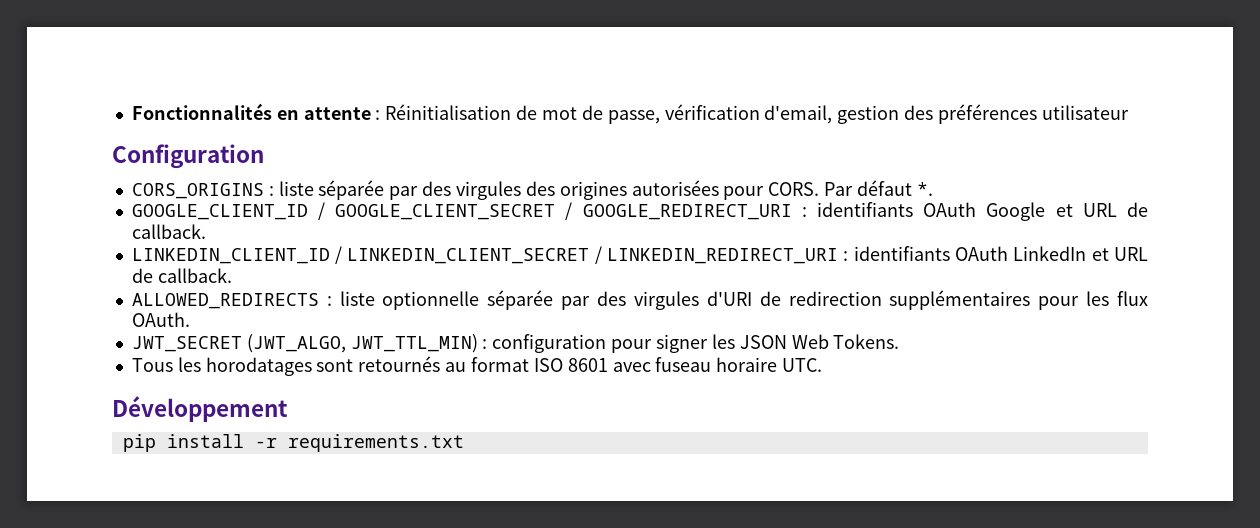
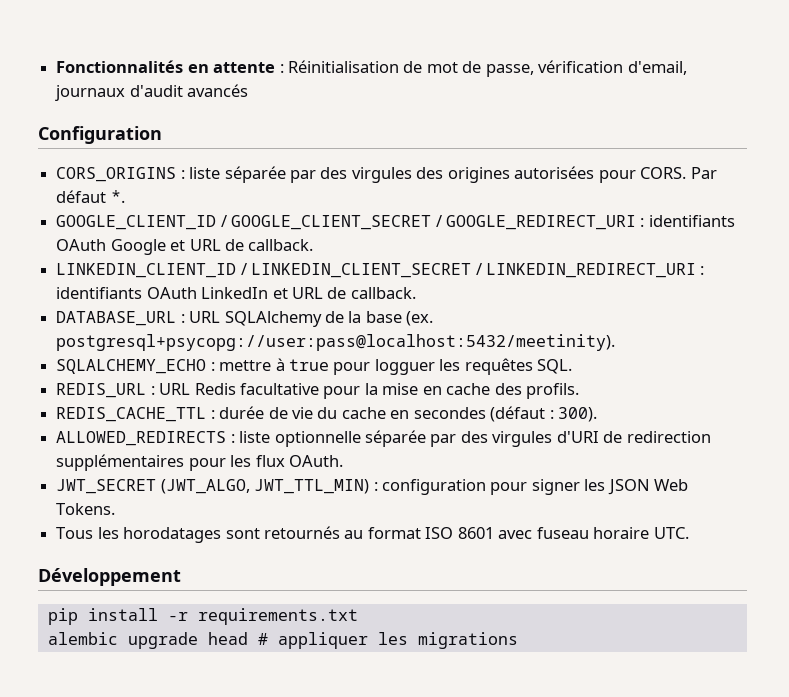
- Fonctionnalités en attente : Réinitialisation de mot de passe, vérification d'email, gestion des préférences utilisateur
+ Fonctionnalités en attente : Réinitialisation de mot de passe, vérification d'email, journaux d'audit avancés
+ DATABASE_URL : URL SQLAlchemy de la base (ex. postgresql+psycopg://user:pass@localhost:5432/meetinity).
+ SQLALCHEMY_ECHO : mettre à true pour logguer les requêtes SQL.
+ REDIS_URL : URL Redis facultative pour la mise en cache des profils.
+ REDIS_CACHE_TTL : durée de vie du cache en secondes (défaut : 300).
+ alembic upgrade head # appliquer les migrations

